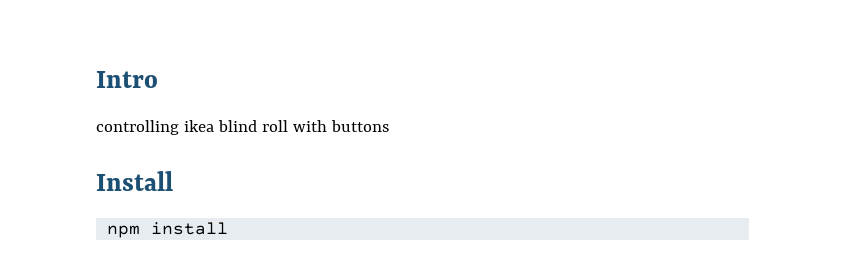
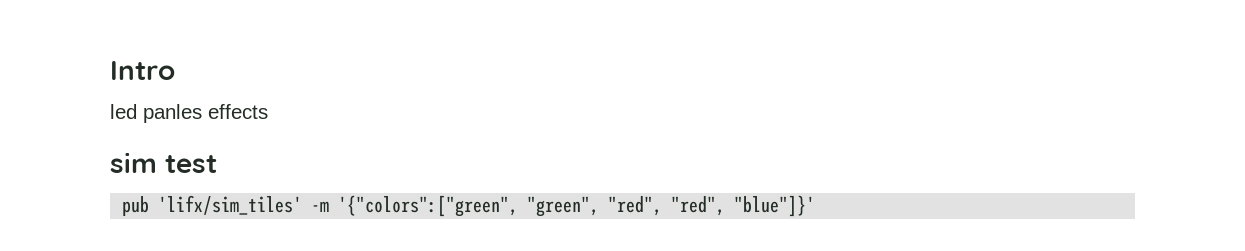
- controlling ikea blind roll with buttons
- Install
- npm install
+ led panles effects
+ sim test
+ pub 'lifx/sim_tiles' -m '{"colors":["green", "green", "red", "red", "blue"]}'

